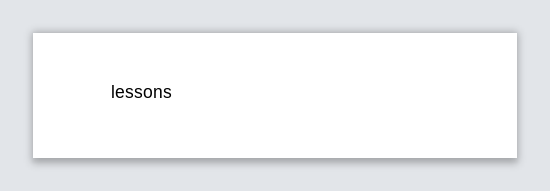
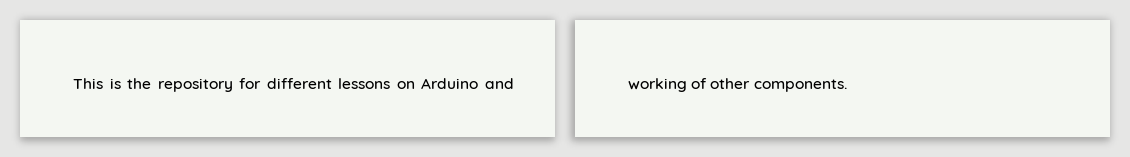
- lessons
+ This is the repository for different lessons on Arduino and working of other components.

